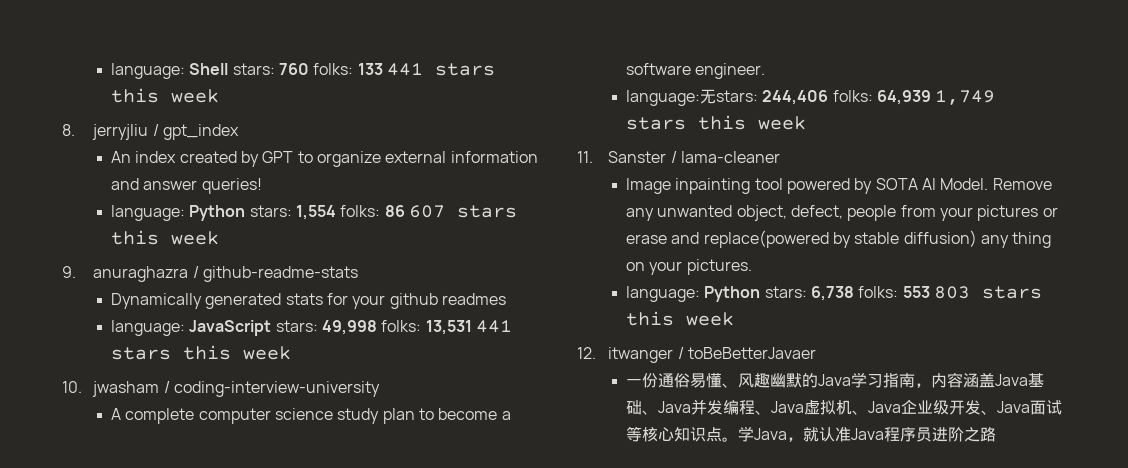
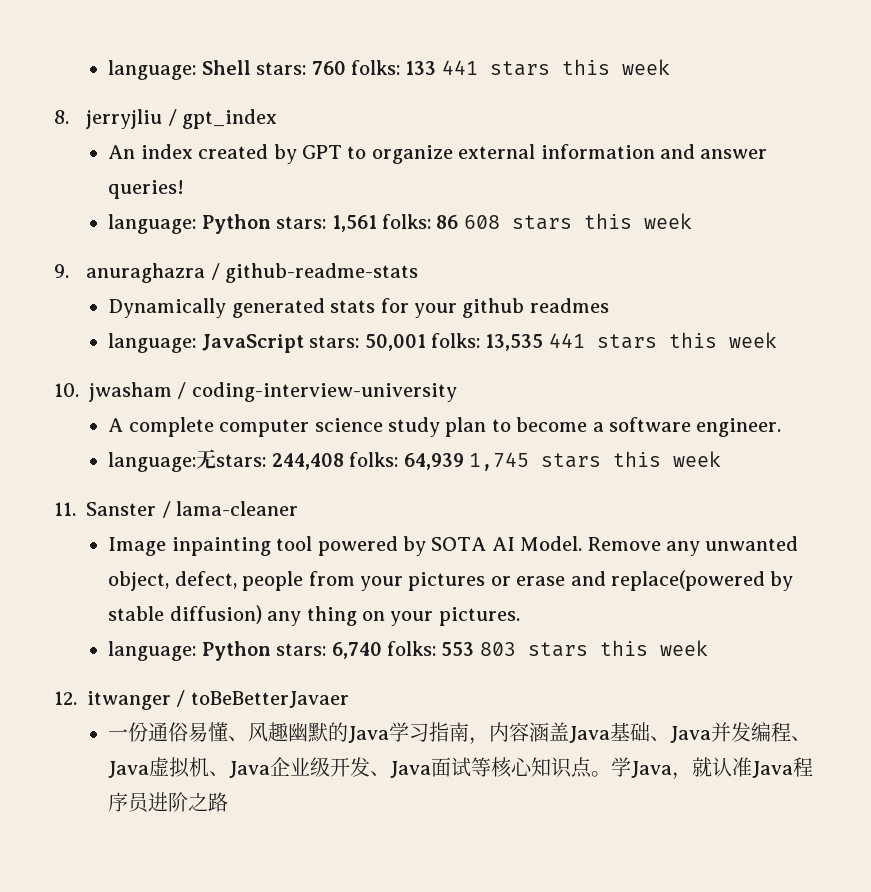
- language: Python stars: 1,554 folks: 86 607 stars this week
+ language: Python stars: 1,561 folks: 86 608 stars this week
- language: JavaScript stars: 49,998 folks: 13,531 441 stars this week
+ language: JavaScript stars: 50,001 folks: 13,535 441 stars this week
- language:无stars: 244,406 folks: 64,939 1,749 stars this week
+ language:无stars: 244,408 folks: 64,939 1,745 stars this week
- language: Python stars: 6,738 folks: 553 803 stars this week
+ language: Python stars: 6,740 folks: 553 803 stars this week

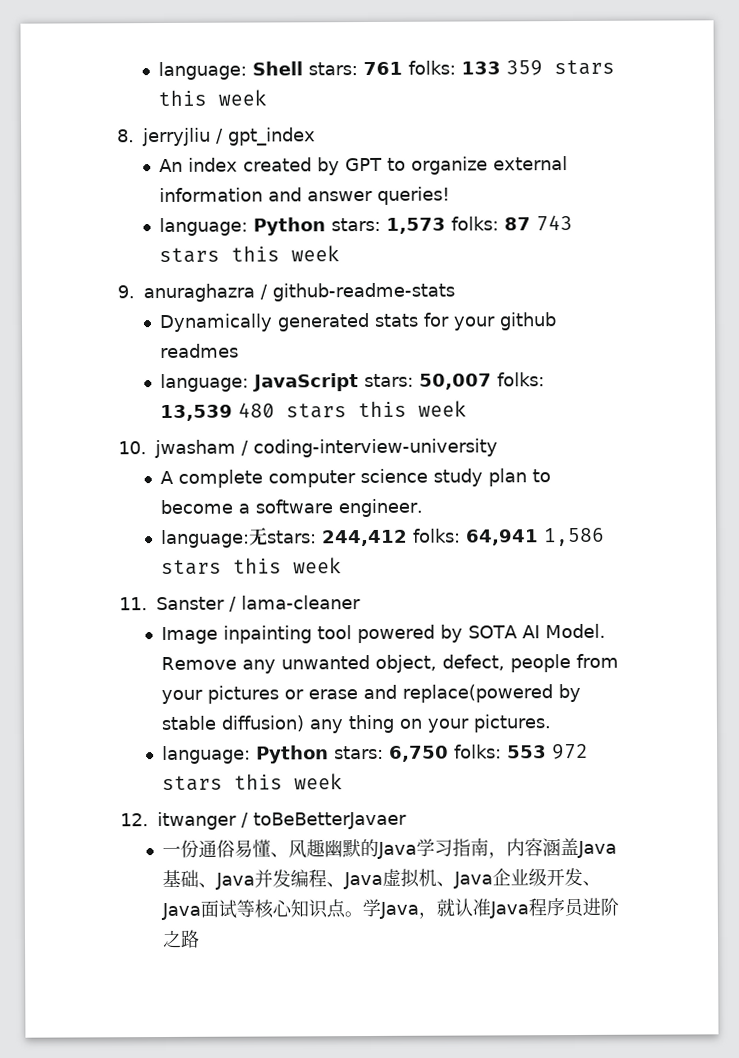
- language: Shell stars: 760 folks: 133 441 stars this week
+ language: Shell stars: 761 folks: 133 359 stars this week
- language: Python stars: 1,561 folks: 86 608 stars this week
+ language: Python stars: 1,573 folks: 87 743 stars this week
- language: JavaScript stars: 50,001 folks: 13,535 441 stars this week
+ language: JavaScript stars: 50,007 folks: 13,539 480 stars this week
- language:无stars: 244,408 folks: 64,939 1,745 stars this week
+ language:无stars: 244,412 folks: 64,941 1,586 stars this week
- language: Python stars: 6,740 folks: 553 803 stars this week
+ language: Python stars: 6,750 folks: 553 972 stars this week

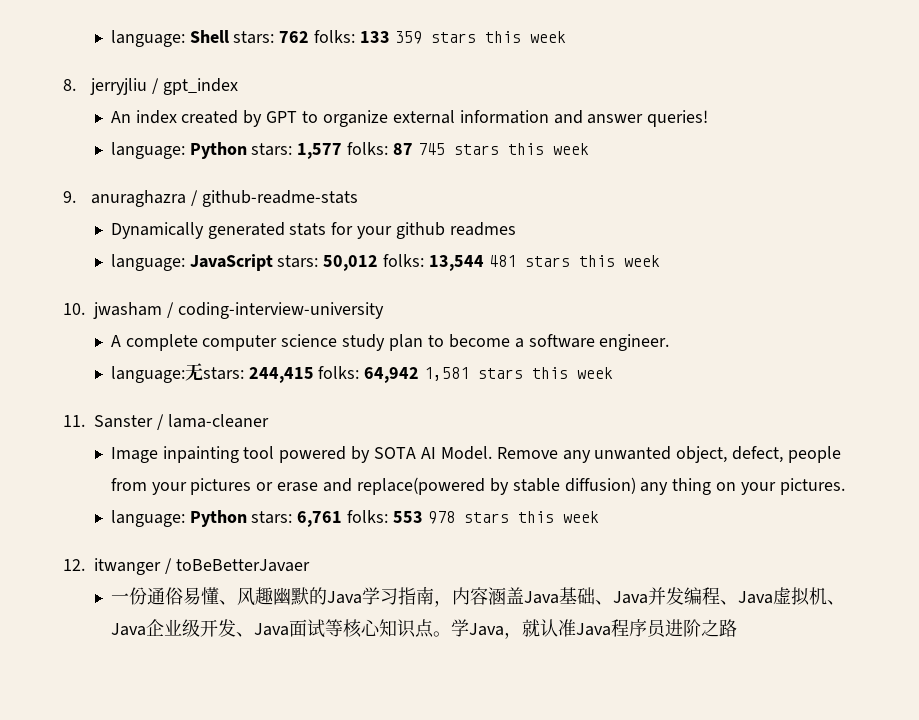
- language: Shell stars: 761 folks: 133 359 stars this week
+ language: Shell stars: 762 folks: 133 359 stars this week
- language: Python stars: 1,573 folks: 87 743 stars this week
+ language: Python stars: 1,577 folks: 87 745 stars this week
- language: JavaScript stars: 50,007 folks: 13,539 480 stars this week
+ language: JavaScript stars: 50,012 folks: 13,544 481 stars this week
- language:无stars: 244,412 folks: 64,941 1,586 stars this week
+ language:无stars: 244,415 folks: 64,942 1,581 stars this week
- language: Python stars: 6,750 folks: 553 972 stars this week
+ language: Python stars: 6,761 folks: 553 978 stars this week

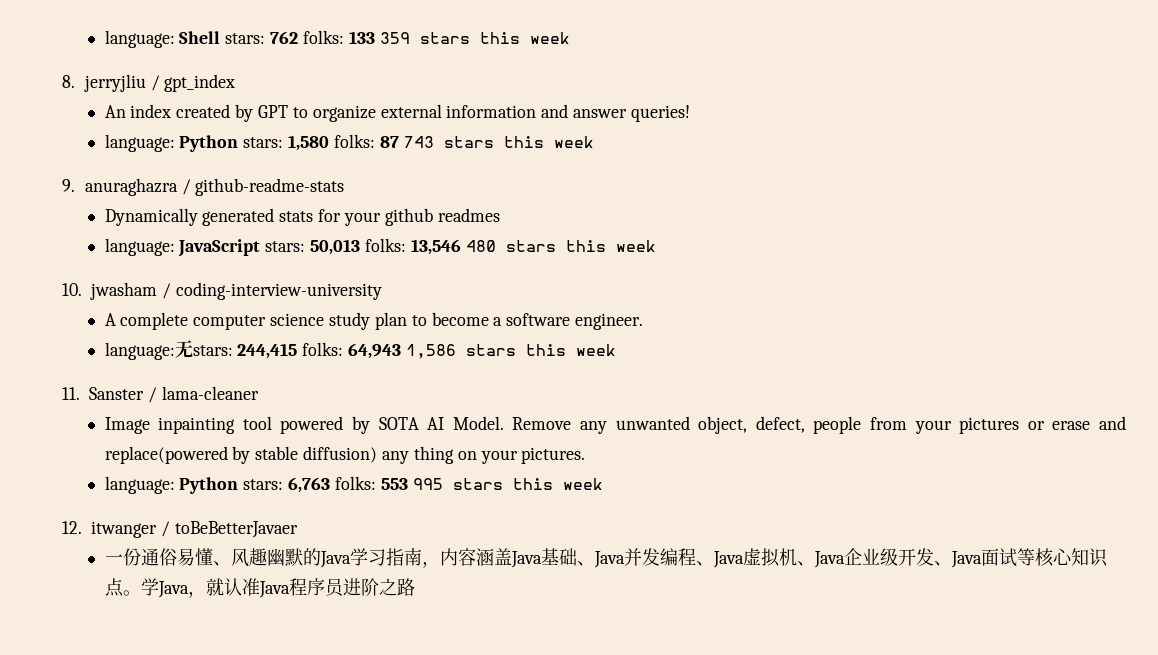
- language: Python stars: 1,577 folks: 87 745 stars this week
+ language: Python stars: 1,580 folks: 87 743 stars this week
- language: JavaScript stars: 50,012 folks: 13,544 481 stars this week
+ language: JavaScript stars: 50,013 folks: 13,546 480 stars this week
- language:无stars: 244,415 folks: 64,942 1,581 stars this week
+ language:无stars: 244,415 folks: 64,943 1,586 stars this week
- language: Python stars: 6,761 folks: 553 978 stars this week
+ language: Python stars: 6,763 folks: 553 995 stars this week

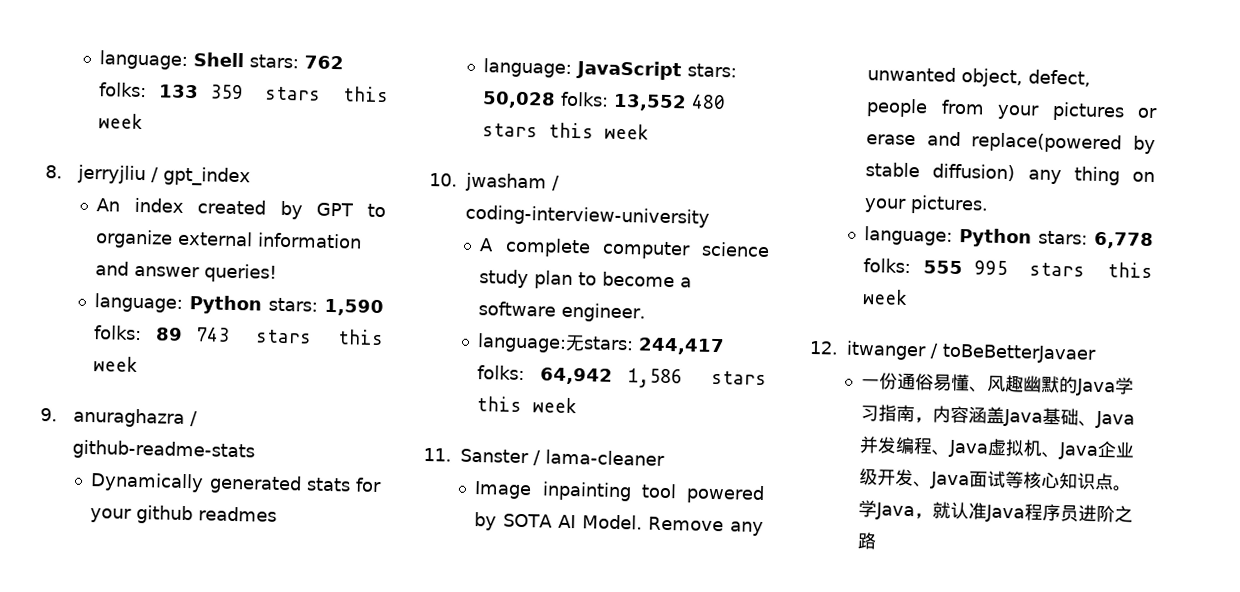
- language: Python stars: 1,580 folks: 87 743 stars this week
+ language: Python stars: 1,590 folks: 89 743 stars this week
- language: JavaScript stars: 50,013 folks: 13,546 480 stars this week
+ language: JavaScript stars: 50,028 folks: 13,552 480 stars this week
- language:无stars: 244,415 folks: 64,943 1,586 stars this week
+ language:无stars: 244,417 folks: 64,942 1,586 stars this week
- language: Python stars: 6,763 folks: 553 995 stars this week
+ language: Python stars: 6,778 folks: 555 995 stars this week

